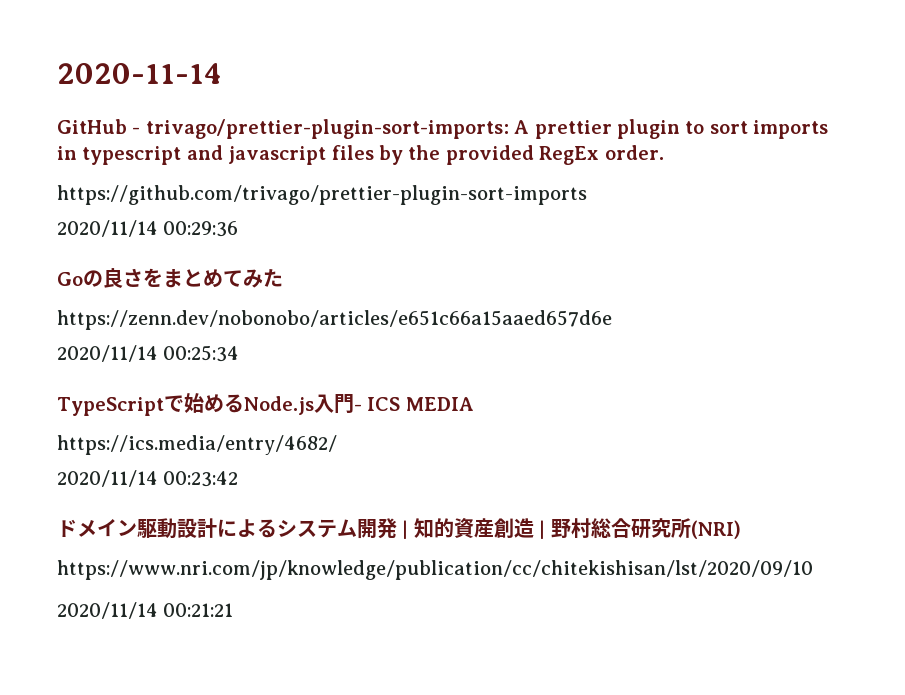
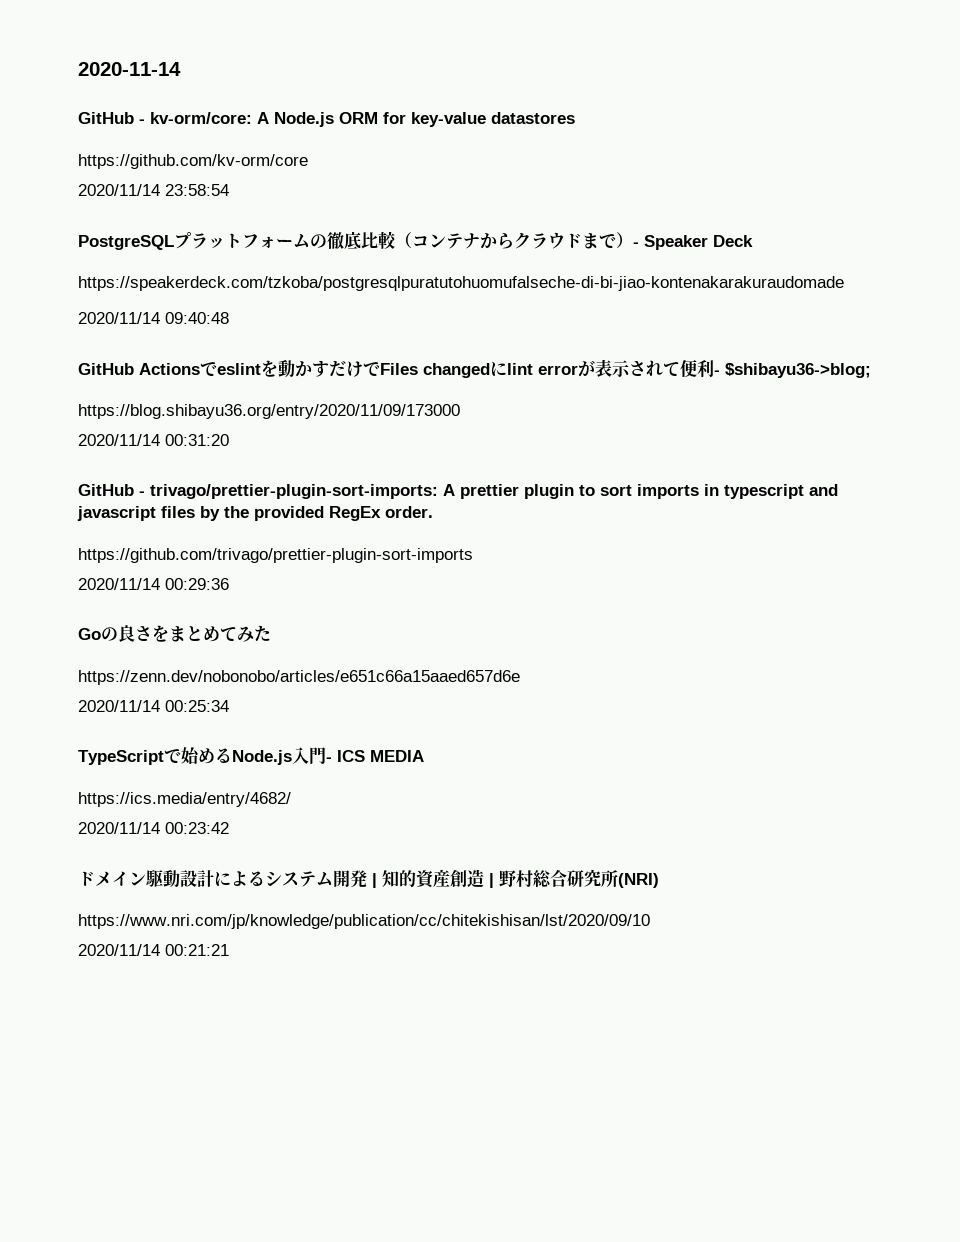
+ GitHub - kv-orm/core: A Node.js ORM for key-value datastores
+ https://github.com/kv-orm/core
+ 2020/11/14 23:58:54
+ PostgreSQLプラットフォームの徹底比較（コンテナからクラウドまで）- Speaker Deck
+ https://speakerdeck.com/tzkoba/postgresqlpuratutohuomufalseche-di-bi-jiao-kontenakarakuraudomade
+ 2020/11/14 09:40:48
+ GitHub Actionsでeslintを動かすだけでFiles changedにlint errorが表示されて便利- $shibayu36->blog;
+ https://blog.shibayu36.org/entry/2020/11/09/173000
+ 2020/11/14 00:31:20

